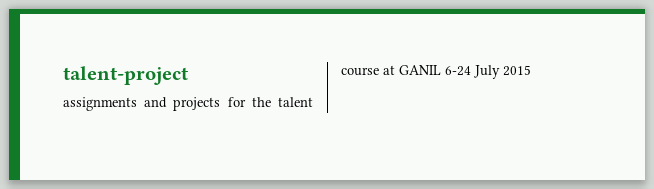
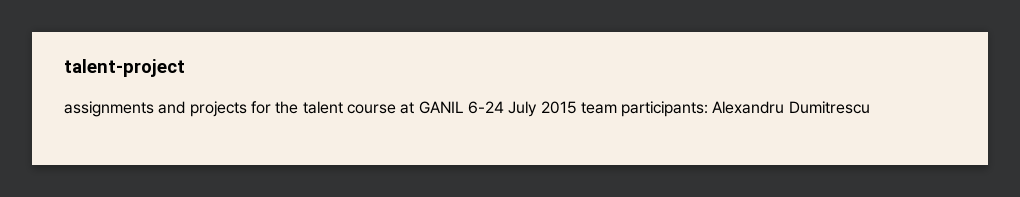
- assignments and projects for the talent course at GANIL 6-24 July 2015
+ assignments and projects for the talent course at GANIL 6-24 July 2015 team participants: Alexandru Dumitrescu

